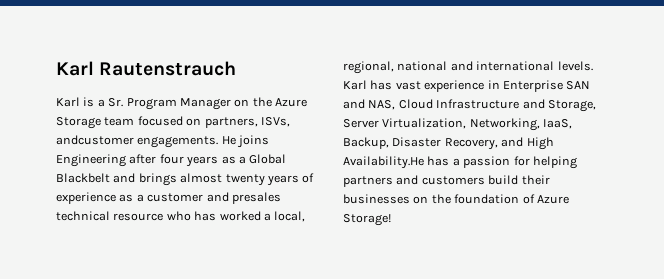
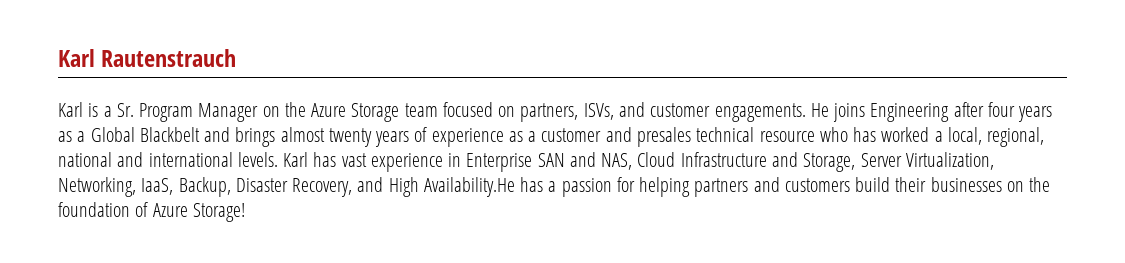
- Karl is a Sr. Program Manager on the Azure Storage team focused on partners, ISVs, andcustomer engagements.
+ Karl is a Sr. Program Manager on the Azure Storage team focused on partners, ISVs, and customer engagements.

